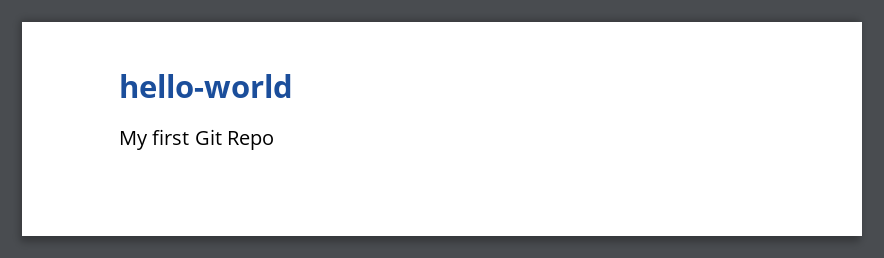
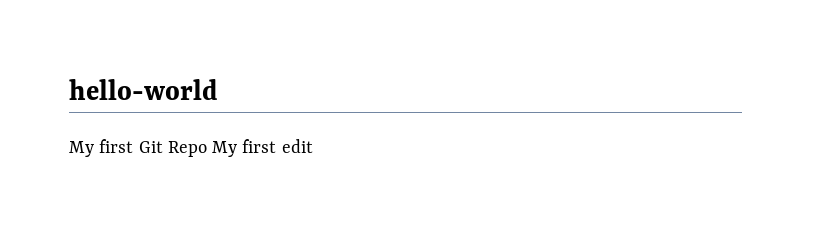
- My first Git Repo
+ My first Git Repo My first edit

